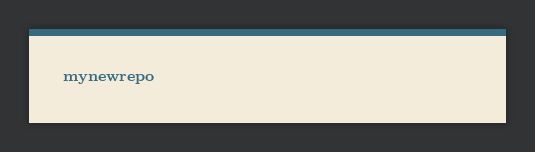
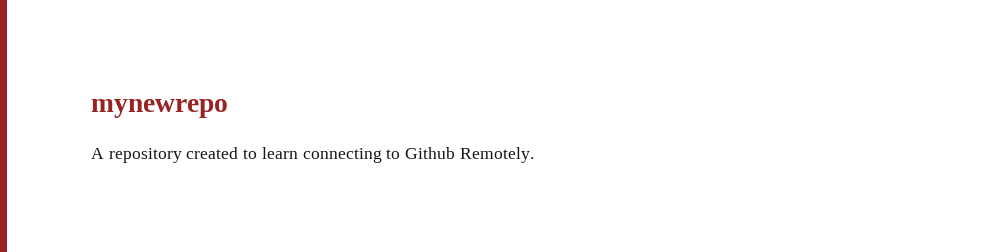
+ A repository created to learn connecting to Github Remotely.

